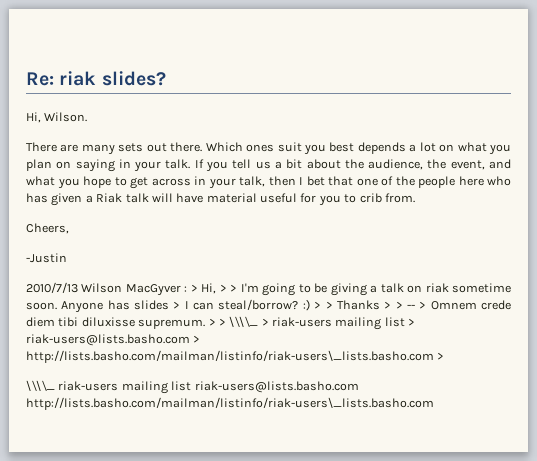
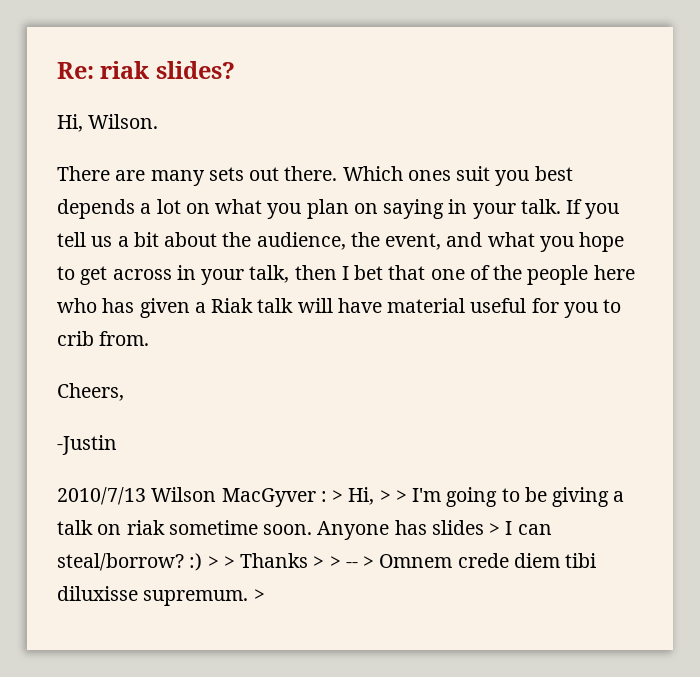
- Anyone has slides > I can steal/borrow? :) > > Thanks > > -- > Omnem crede diem tibi diluxisse supremum. > > \\\\_ > riak-users mailing list > riak-users@lists.basho.com > http://lists.basho.com/mailman/listinfo/riak-users\_lists.basho.com >
- \\\\_ riak-users mailing list riak-users@lists.basho.com http://lists.basho.com/mailman/listinfo/riak-users\_lists.basho.com
+ Anyone has slides > I can steal/borrow? :) > > Thanks > > -- > Omnem crede diem tibi diluxisse supremum. >

